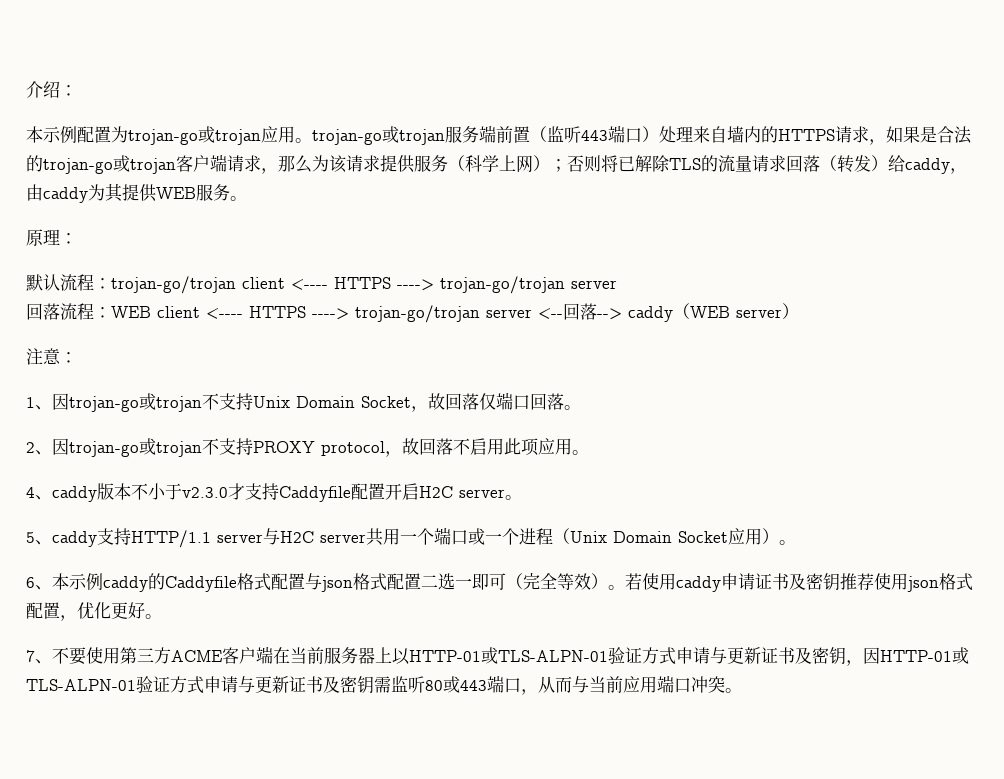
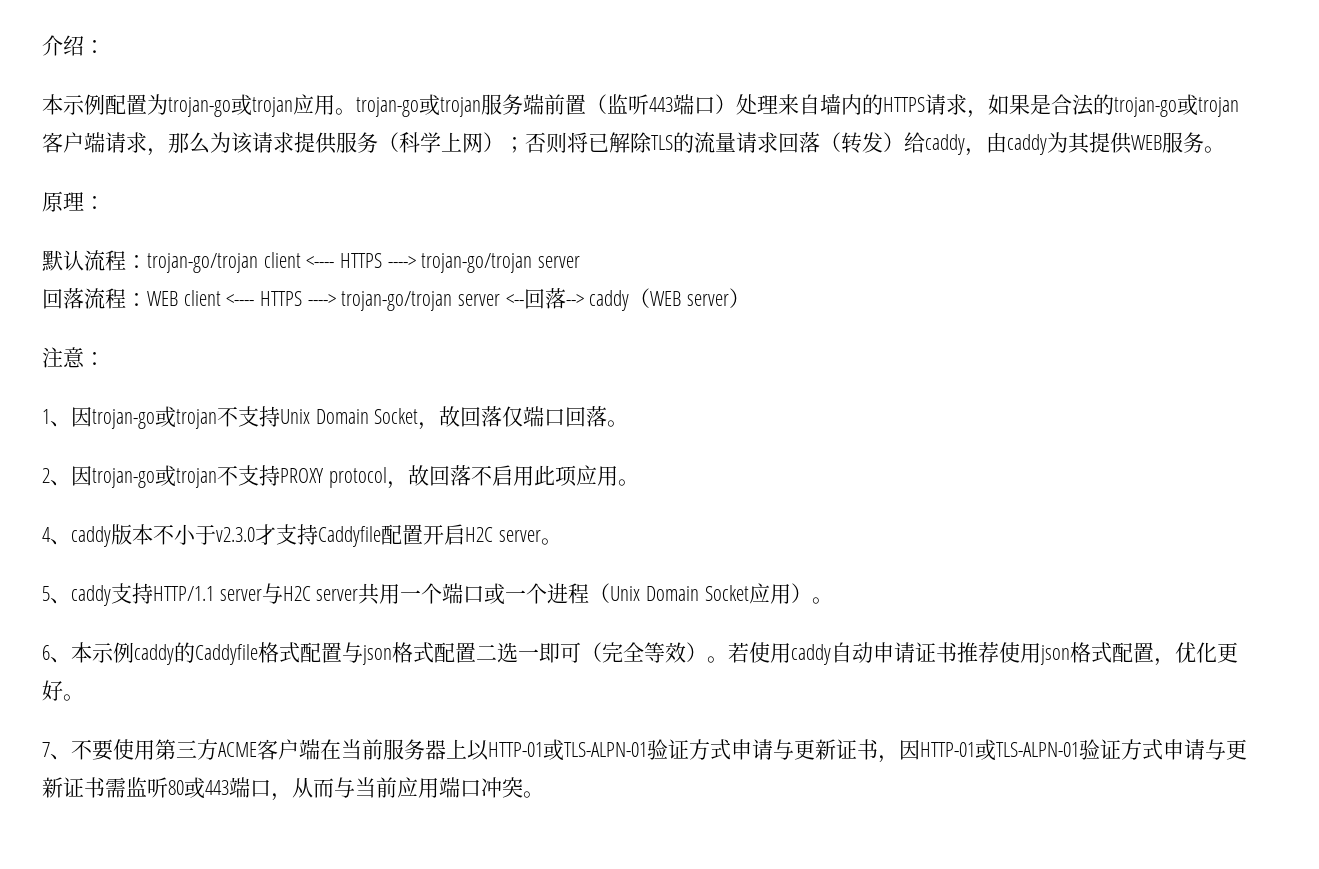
- 若使用caddy申请证书及密钥推荐使用json格式配置，优化更好。
+ 若使用caddy自动申请证书推荐使用json格式配置，优化更好。
- 7、不要使用第三方ACME客户端在当前服务器上以HTTP-01或TLS-ALPN-01验证方式申请与更新证书及密钥，因HTTP-01或TLS-ALPN-01验证方式申请与更新证书及密钥需监听80或443端口，从而与当前应用端口冲突。
+ 7、不要使用第三方ACME客户端在当前服务器上以HTTP-01或TLS-ALPN-01验证方式申请与更新证书，因HTTP-01或TLS-ALPN-01验证方式申请与更新证书需监听80或443端口，从而与当前应用端口冲突。

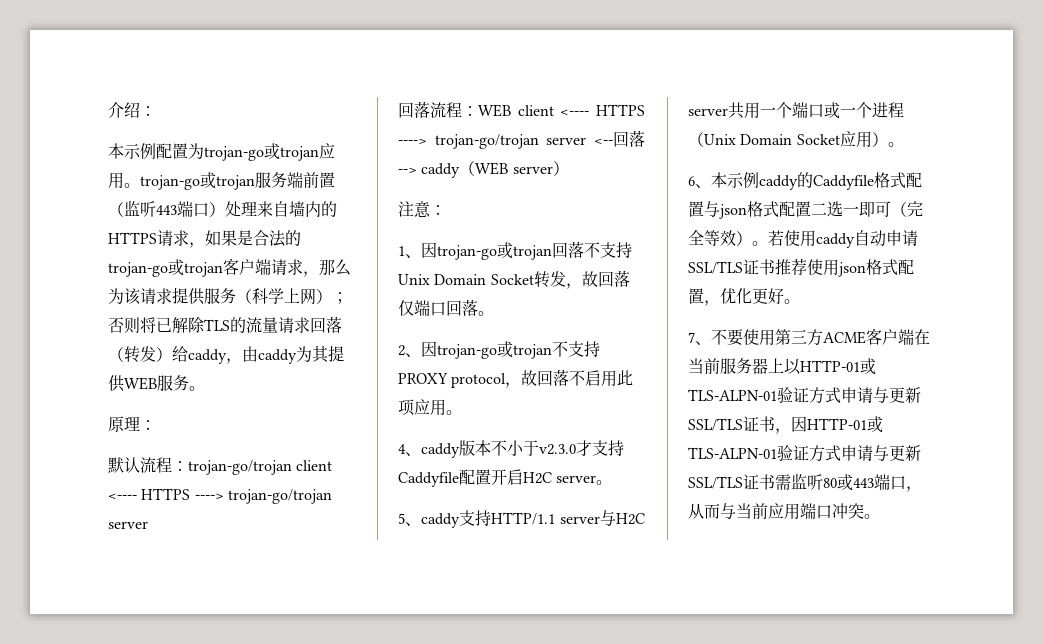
- 1、因trojan-go或trojan不支持Unix Domain Socket，故回落仅端口回落。
+ 1、因trojan-go或trojan回落不支持Unix Domain Socket转发，故回落仅端口回落。
- 若使用caddy自动申请证书推荐使用json格式配置，优化更好。
+ 若使用caddy自动申请SSL/TLS证书推荐使用json格式配置，优化更好。
- 7、不要使用第三方ACME客户端在当前服务器上以HTTP-01或TLS-ALPN-01验证方式申请与更新证书，因HTTP-01或TLS-ALPN-01验证方式申请与更新证书需监听80或443端口，从而与当前应用端口冲突。
+ 7、不要使用第三方ACME客户端在当前服务器上以HTTP-01或TLS-ALPN-01验证方式申请与更新SSL/TLS证书，因HTTP-01或TLS-ALPN-01验证方式申请与更新SSL/TLS证书需监听80或443端口，从而与当前应用端口冲突。

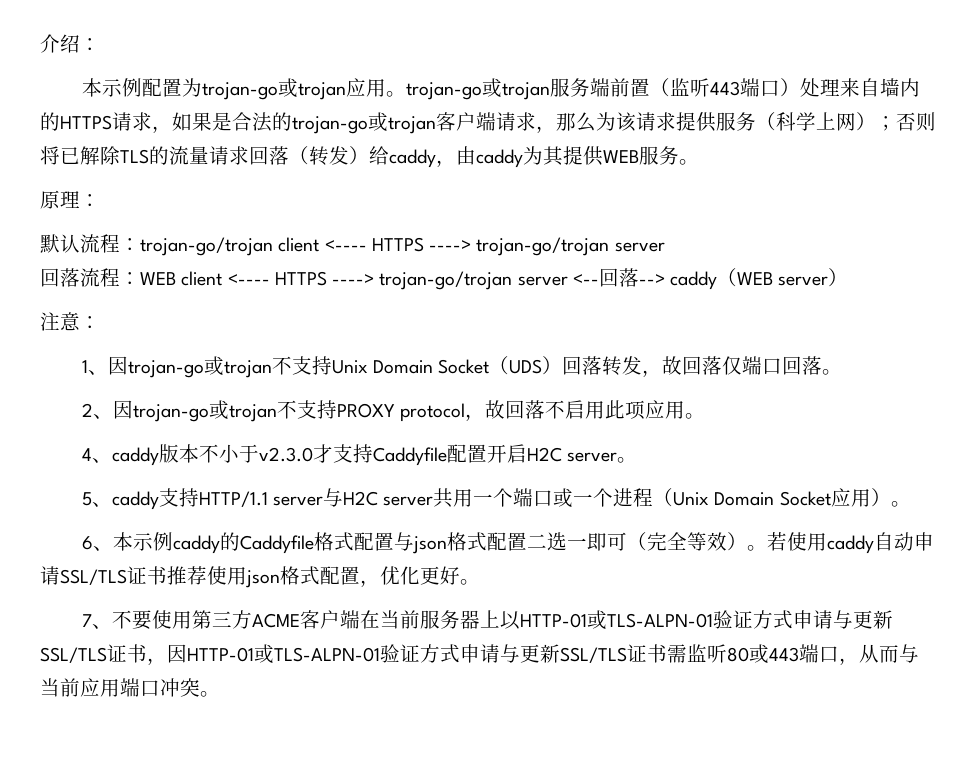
- 1、因trojan-go或trojan回落不支持Unix Domain Socket转发，故回落仅端口回落。
+ 1、因trojan-go或trojan不支持Unix Domain Socket（UDS）回落转发，故回落仅端口回落。

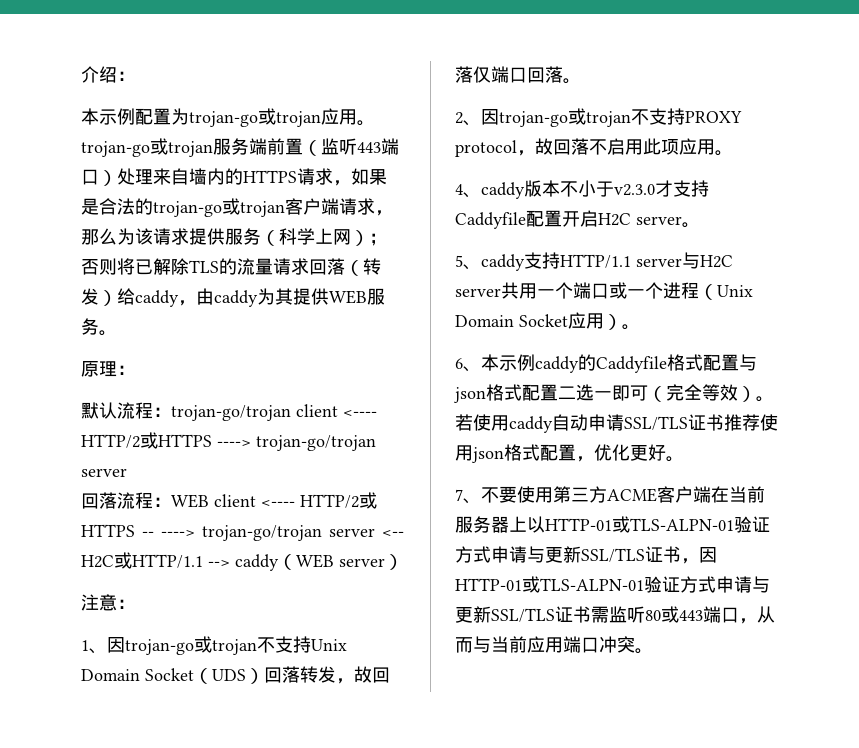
- 默认流程：trojan-go/trojan client <---- HTTPS ----> trojan-go/trojan server
+ 默认流程：trojan-go/trojan client <---- HTTP/2或HTTPS ----> trojan-go/trojan server
- 回落流程：WEB client <---- HTTPS ----> trojan-go/trojan server <--回落--> caddy（WEB server）
+ 回落流程：WEB client <---- HTTP/2或HTTPS -- ----> trojan-go/trojan server <-- H2C或HTTP/1.1 --> caddy（WEB server）

